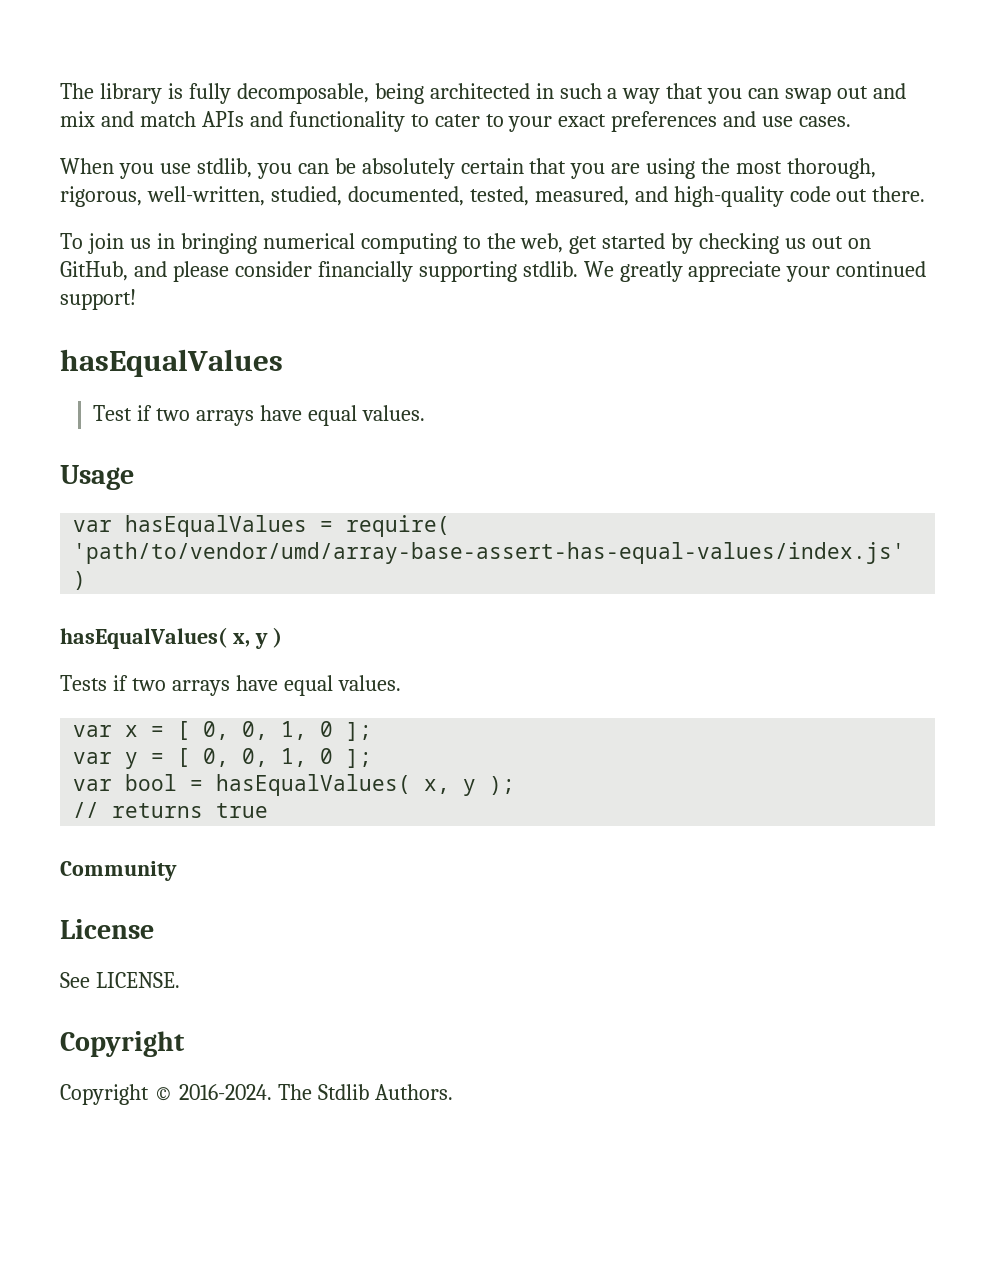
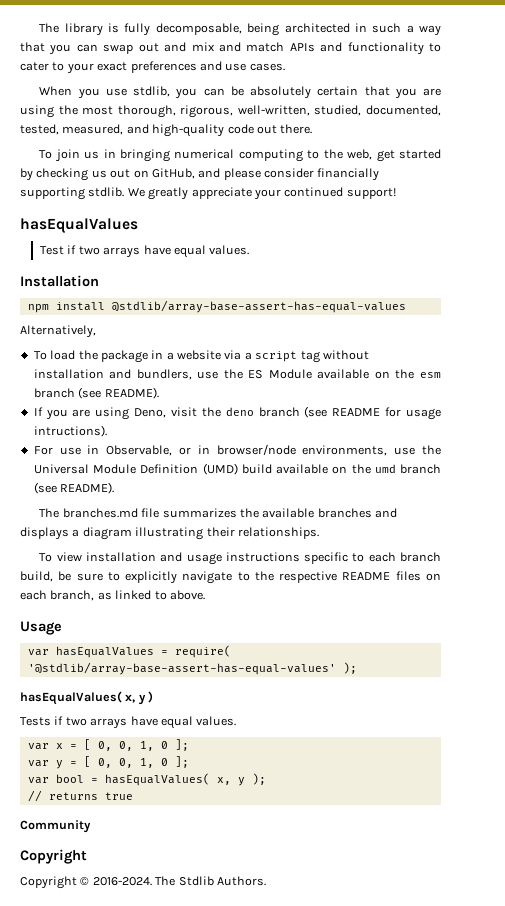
+ Installation
+ npm install @stdlib/array-base-assert-has-equal-values
+ Alternatively,
+ To load the package in a website via a script tag without installation and bundlers, use the ES Module available on the esm branch (see README).
+ If you are using Deno, visit the deno branch (see README for usage intructions).
+ For use in Observable, or in browser/node environments, use the Universal Module Definition (UMD) build available on the umd branch (see README).
+ The branches.md file summarizes the available branches and displays a diagram illustrating their relationships.
+ To view installation and usage instructions specific to each branch build, be sure to explicitly navigate to the respective README files on each branch, as linked to above.
- var hasEqualValues = require( 'path/to/vendor/umd/array-base-assert-has-equal-values/index.js' )
+ var hasEqualValues = require( '@stdlib/array-base-assert-has-equal-values' );
- License
- See LICENSE.

